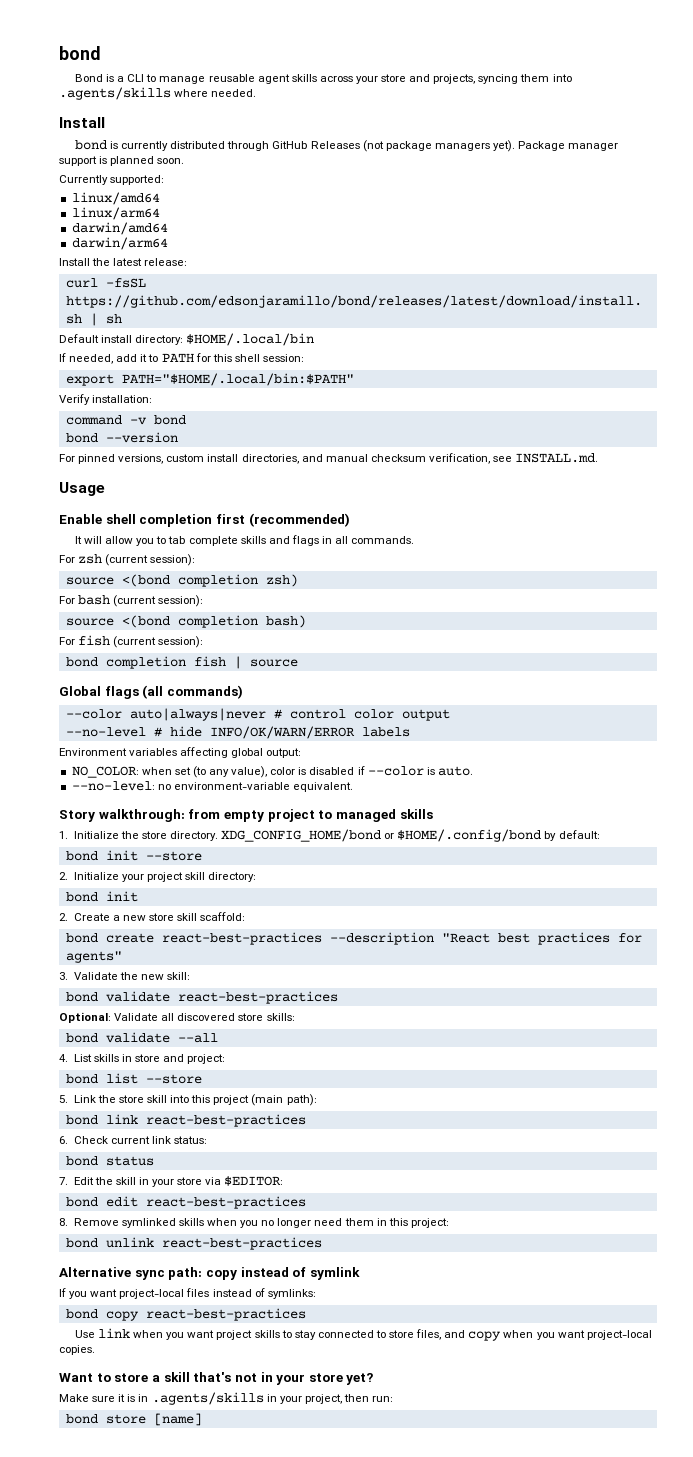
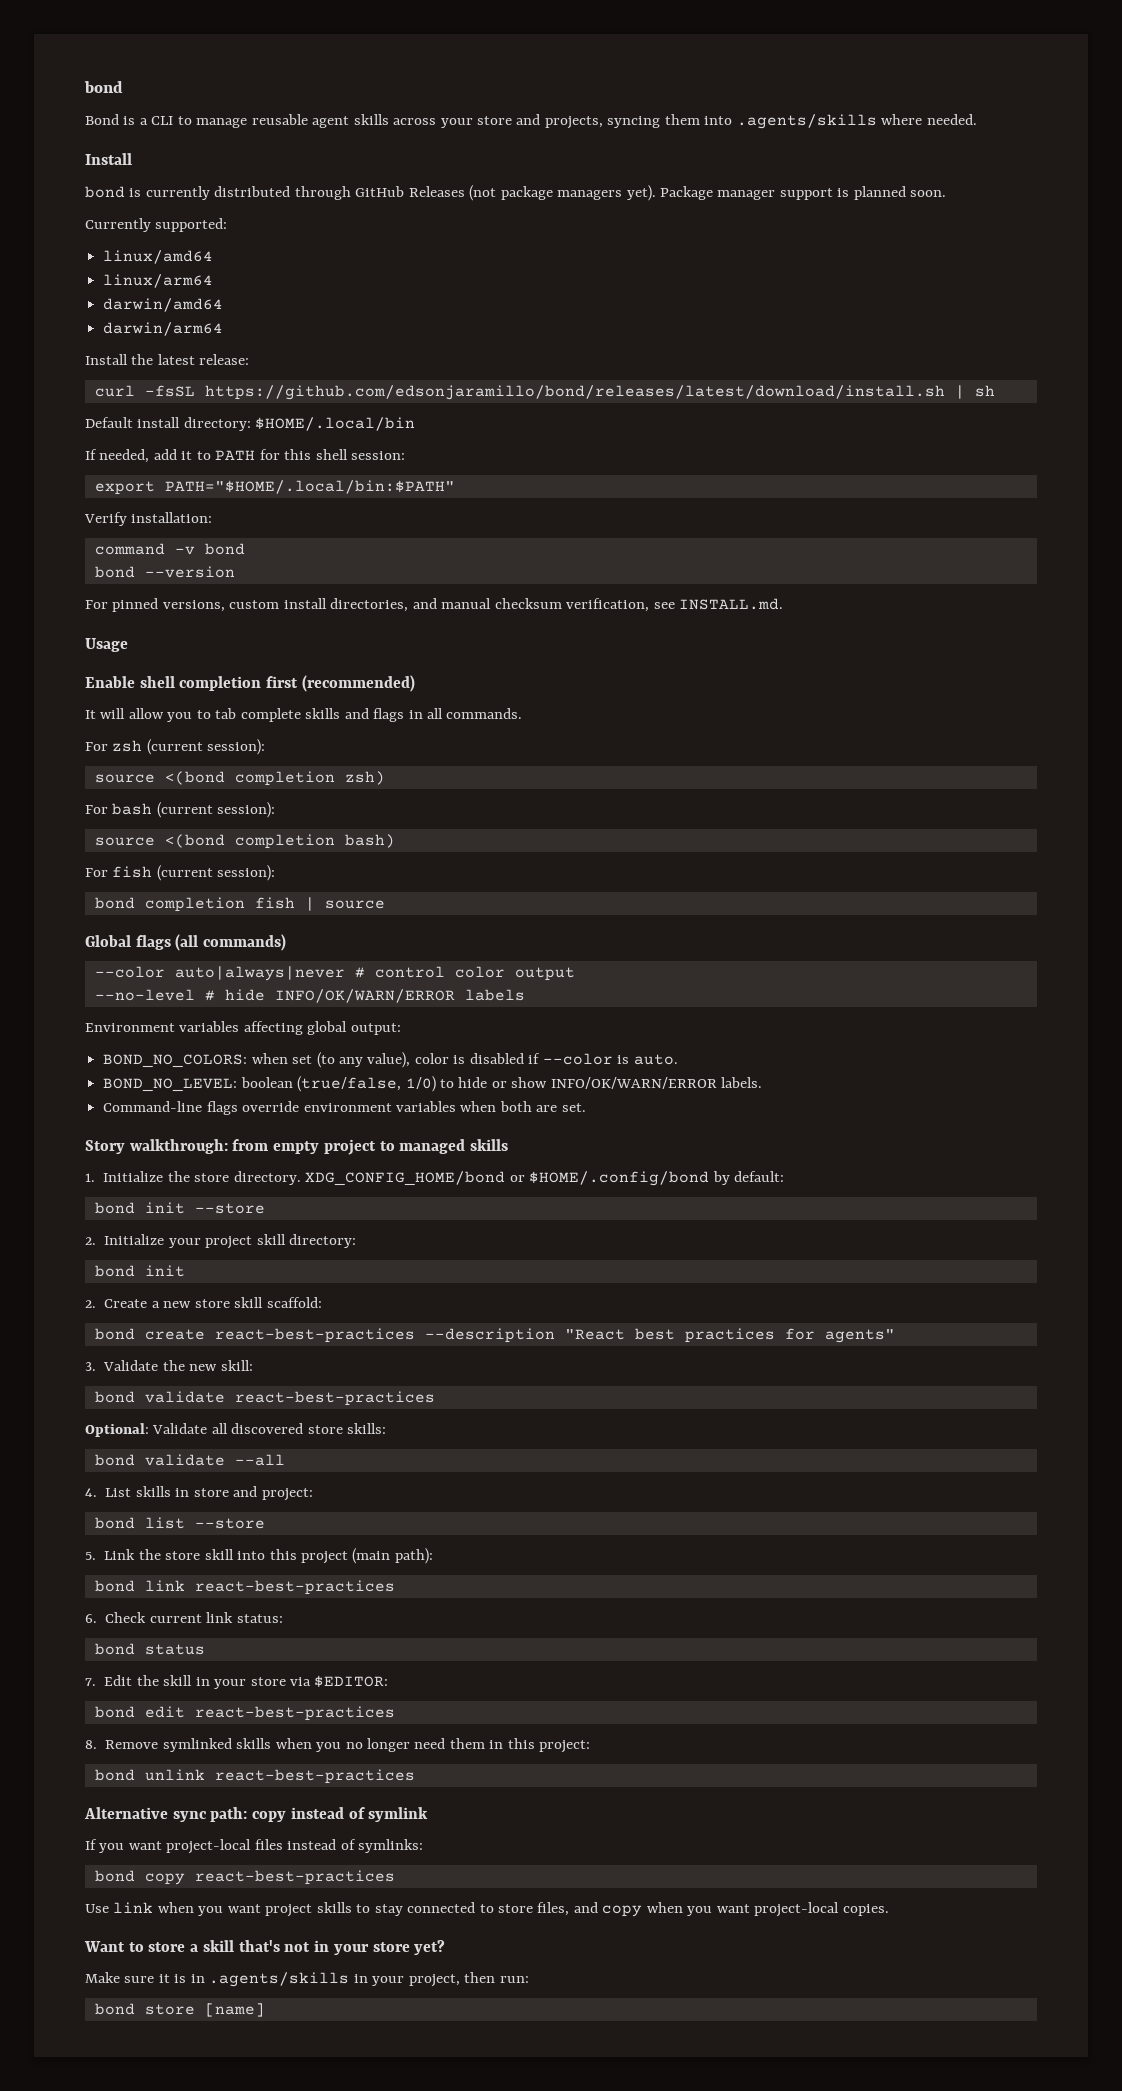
- NO_COLOR: when set (to any value), color is disabled if --color is auto.
+ BOND_NO_COLORS: when set (to any value), color is disabled if --color is auto.
- --no-level: no environment-variable equivalent.
+ BOND_NO_LEVEL: boolean (true/false, 1/0) to hide or show INFO/OK/WARN/ERROR labels.
+ Command-line flags override environment variables when both are set.

